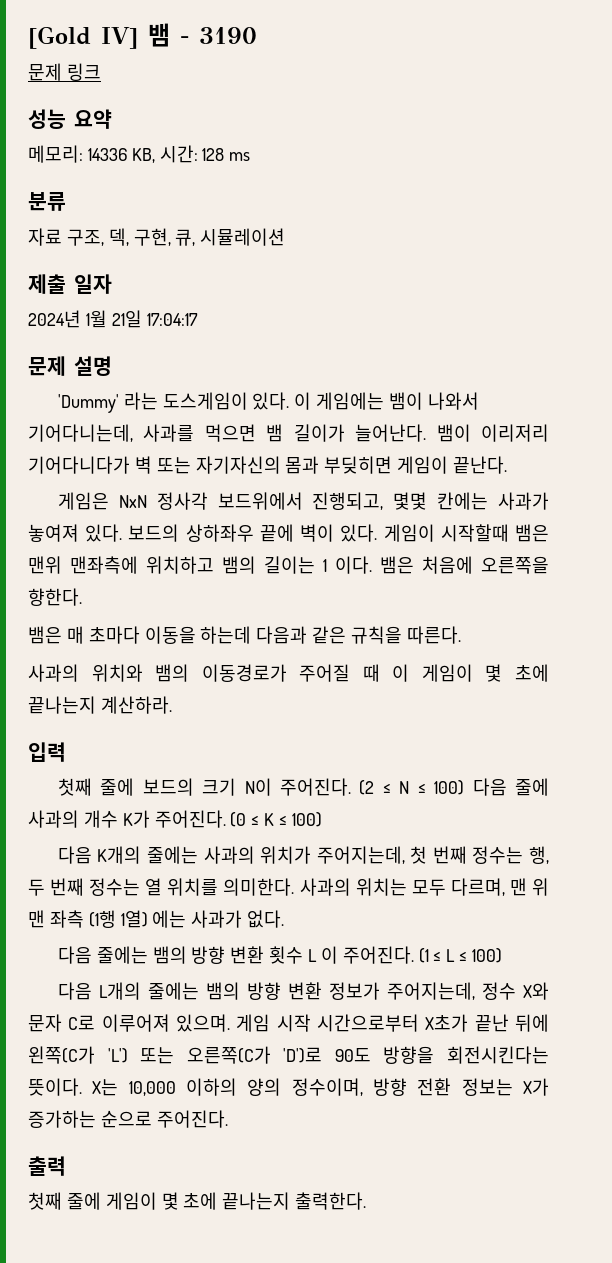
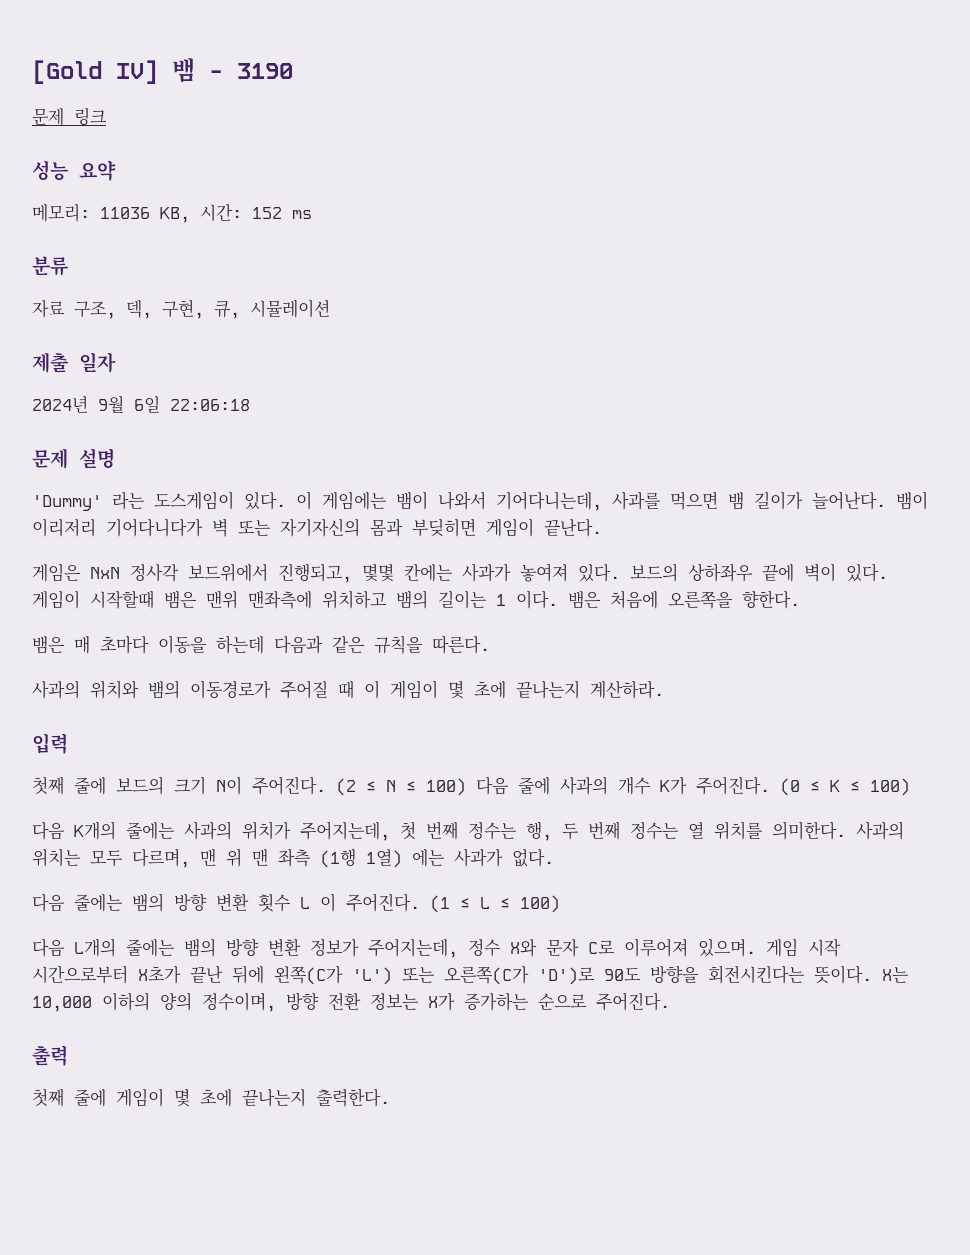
- 메모리: 14336 KB, 시간: 128 ms
+ 메모리: 11036 KB, 시간: 152 ms
- 2024년 1월 21일 17:04:17
+ 2024년 9월 6일 22:06:18

